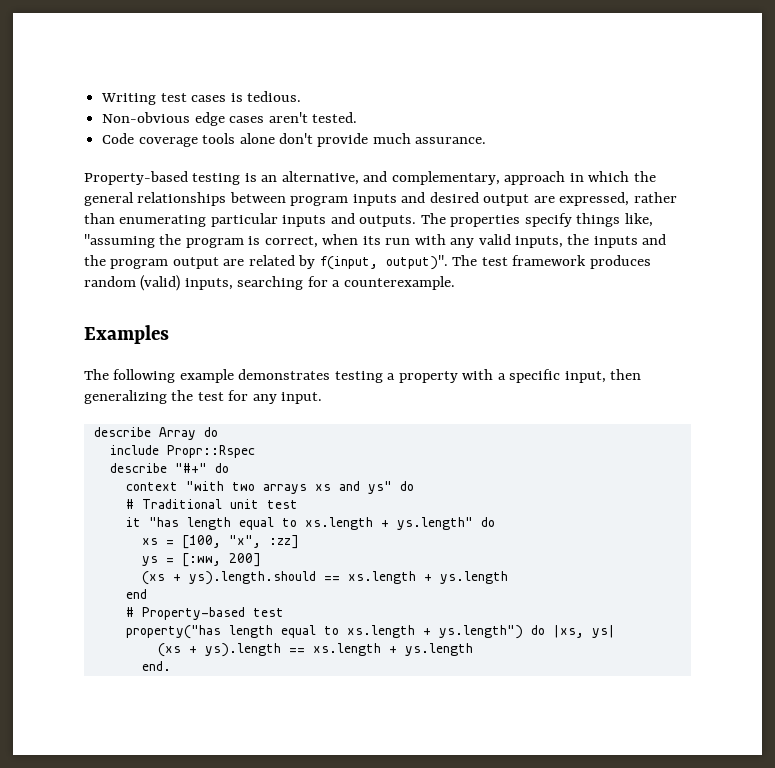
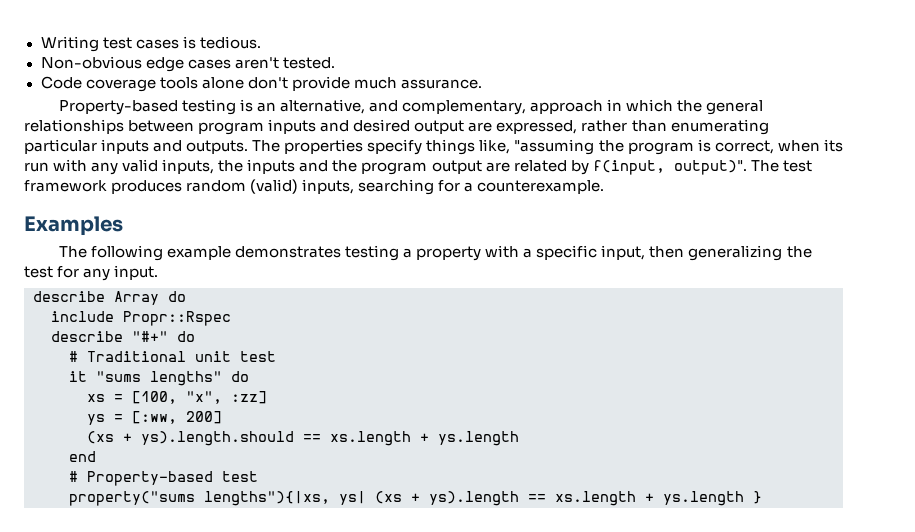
- context "with two arrays xs and ys" do
- it "has length equal to xs.length + ys.length" do
+ it "sums lengths" do
- property("has length equal to xs.length + ys.length") do |xs, ys|
- (xs + ys).length == xs.length + ys.length
- end.
+ property("sums lengths"){|xs, ys| (xs + ys).length == xs.length + ys.length }

